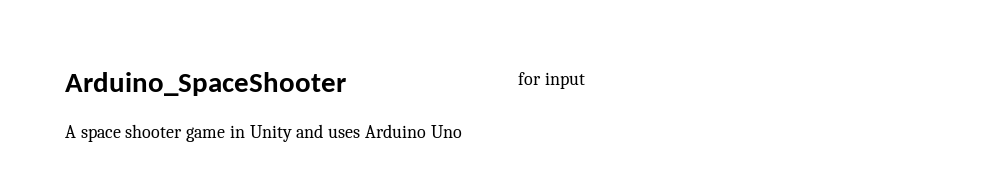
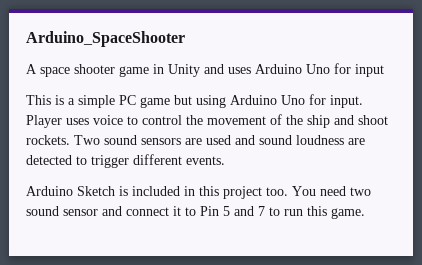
+ This is a simple PC game but using Arduino Uno for input. Player uses voice to control the movement of the ship and shoot rockets. Two sound sensors are used and sound loudness are detected to trigger different events.
+ Arduino Sketch is included in this project too. You need two sound sensor and connect it to Pin 5 and 7 to run this game.

